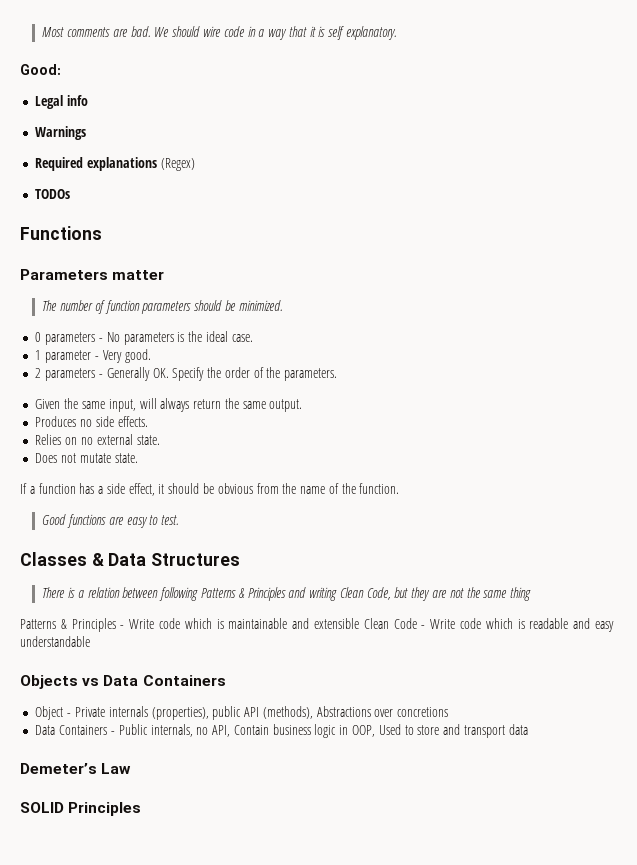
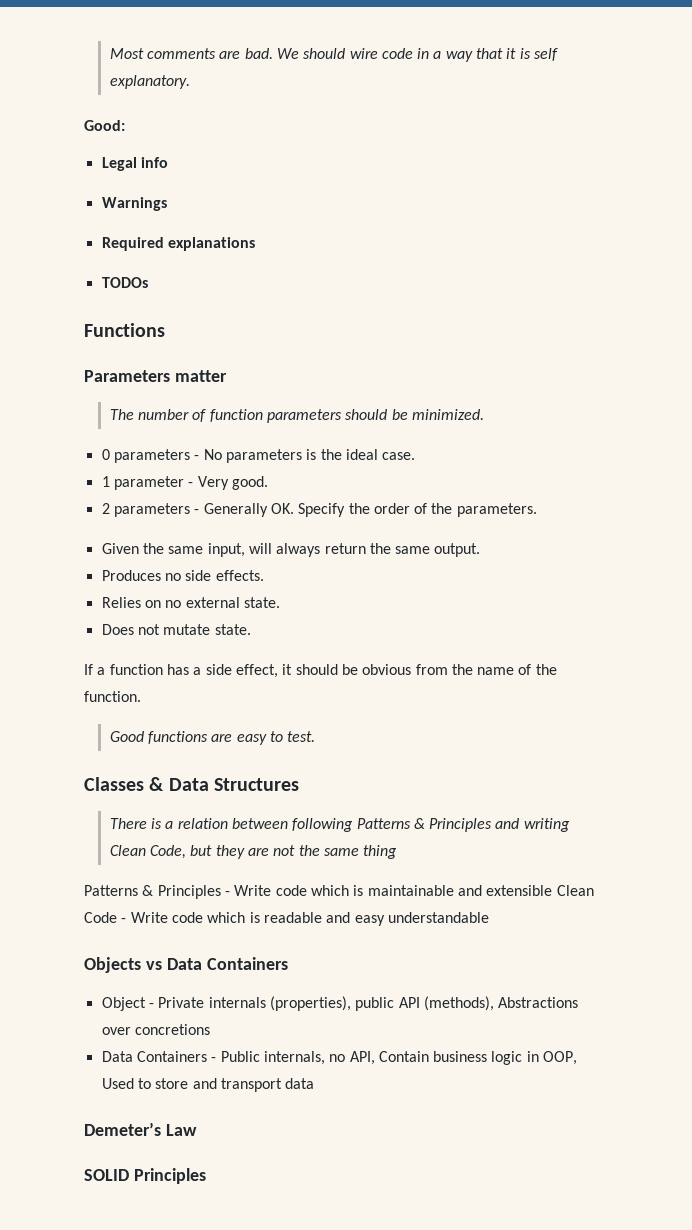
- Required explanations (Regex)
+ Required explanations

